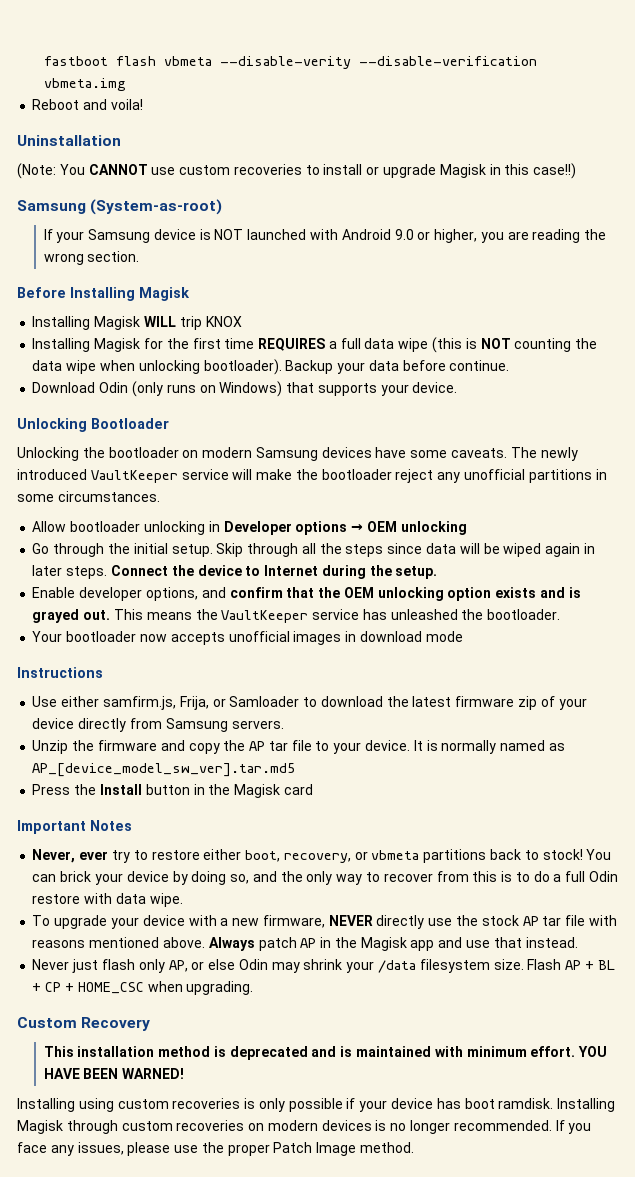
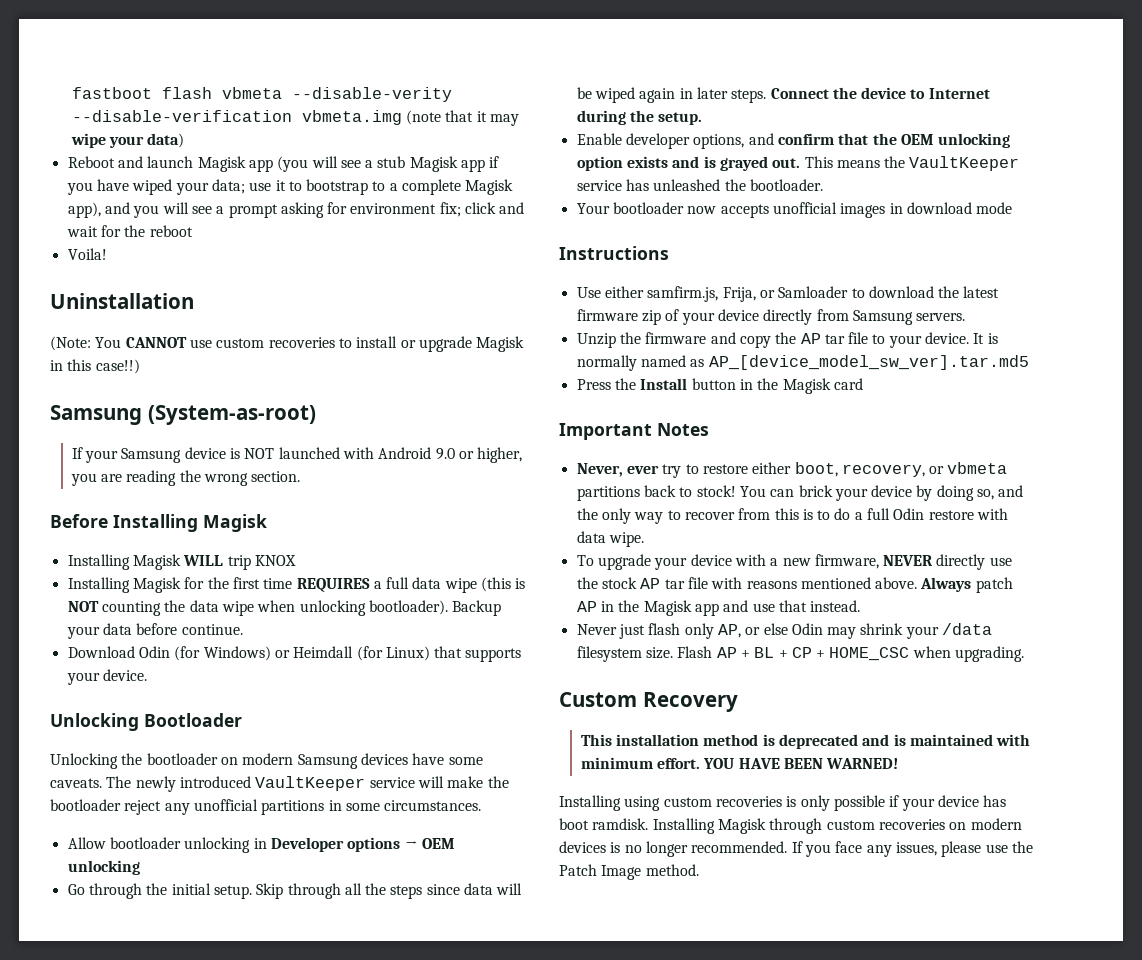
- fastboot flash vbmeta --disable-verity --disable-verification vbmeta.img
- Reboot and voila!
+ fastboot flash vbmeta --disable-verity --disable-verification vbmeta.img (note that it may wipe your data)
+ Reboot and launch Magisk app (you will see a stub Magisk app if you have wiped your data; use it to bootstrap to a complete Magisk app), and you will see a prompt asking for environment fix; click and wait for the reboot
+ Voila!
- Download Odin (only runs on Windows) that supports your device.
+ Download Odin (for Windows) or Heimdall (for Linux) that supports your device.
- If you face any issues, please use the proper Patch Image method.
+ If you face any issues, please use the Patch Image method.

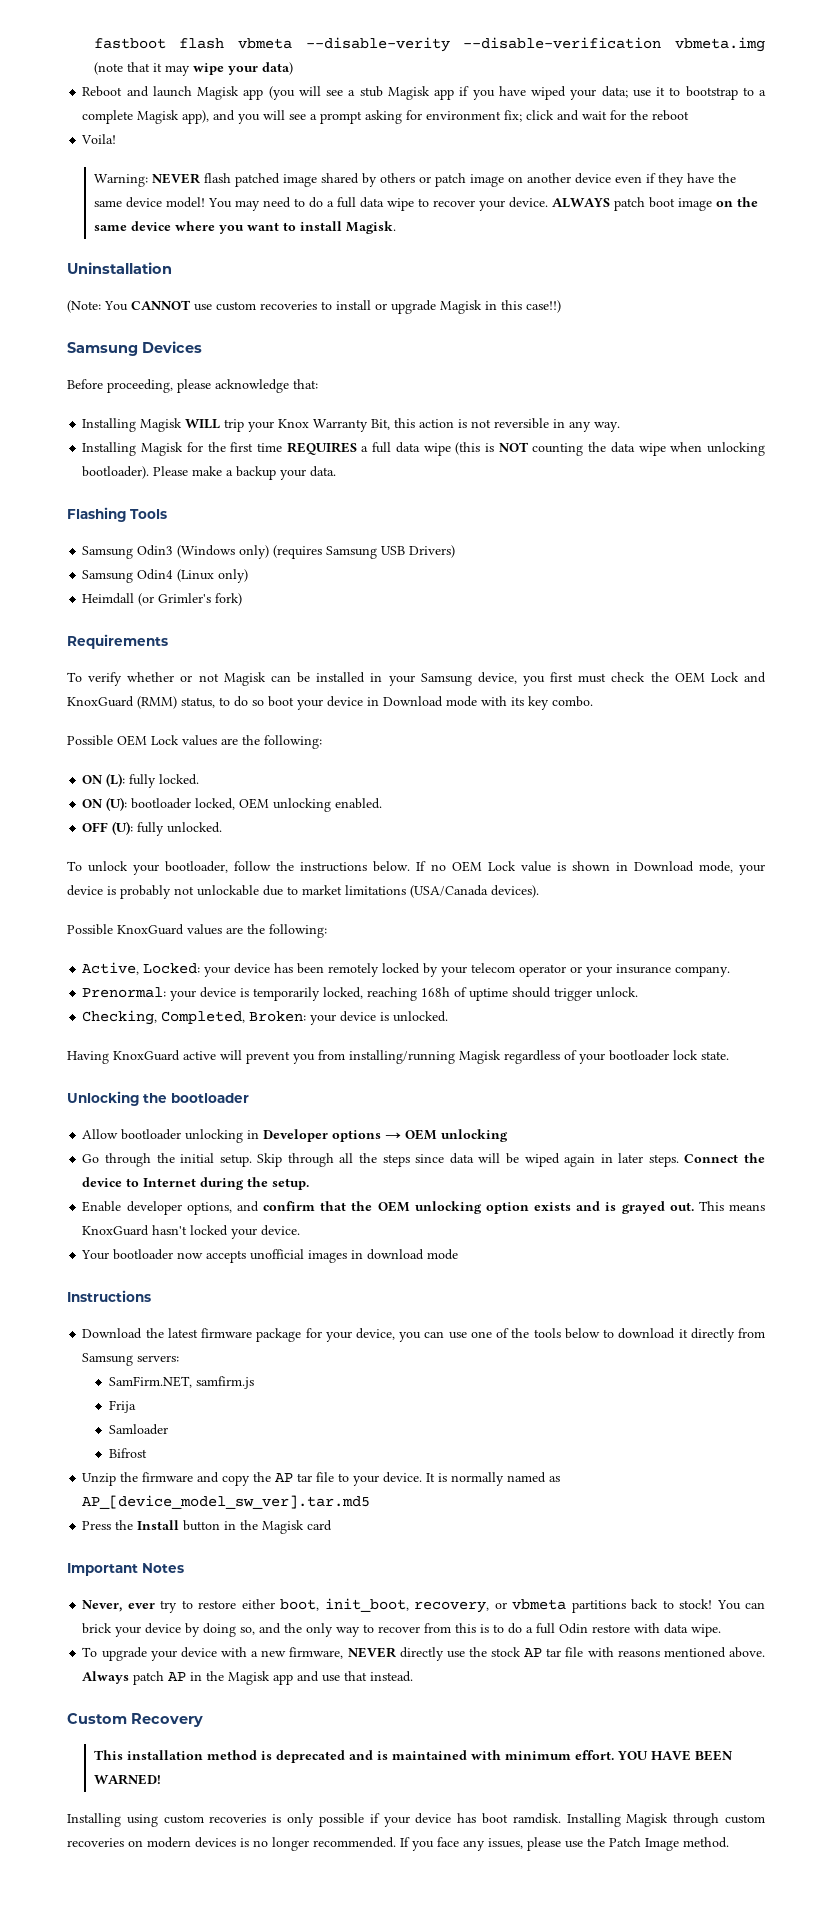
+ Warning: NEVER flash patched image shared by others or patch image on another device even if they have the same device model! You may need to do a full data wipe to recover your device. ALWAYS patch boot image on the same device where you want to install Magisk.
- Samsung (System-as-root)
- If your Samsung device is NOT launched with Android 9.0 or higher, you are reading the wrong section.
- Before Installing Magisk
- Installing Magisk WILL trip KNOX
+ Samsung Devices
+ Before proceeding, please acknowledge that:
+ Installing Magisk WILL trip your Knox Warranty Bit, this action is not reversible in any way.
- Backup your data before continue.
- Download Odin (for Windows) or Heimdall (for Linux) that supports your device.
- Unlocking Bootloader
- Unlocking the bootloader on modern Samsung devices have some caveats. The newly introduced VaultKeeper service will make the bootloader reject any unofficial partitions in some circumstances.
+ Please make a backup your data.
+ Flashing Tools
+ Samsung Odin3 (Windows only) (requires Samsung USB Drivers)
+ Samsung Odin4 (Linux only)
+ Heimdall (or Grimler's fork)
+ Requirements
+ To verify whether or not Magisk can be installed in your Samsung device, you first must check the OEM Lock and KnoxGuard (RMM) status, to do so boot your device in Download mode with its key combo.
+ Possible OEM Lock values are the following:
+ ON (L): fully locked.
+ ON (U): bootloader locked, OEM unlocking enabled.
+ OFF (U): fully unlocked.
+ To unlock your bootloader, follow the instructions below. If no OEM Lock value is shown in Download mode, your device is probably not unlockable due to market limitations (USA/Canada devices).
+ Possible KnoxGuard values are the following:
+ Active, Locked: your device has been remotely locked by your telecom operator or your insurance company.
+ Prenormal: your device is temporarily locked, reaching 168h of uptime should trigger unlock.
+ Checking, Completed, Broken: your device is unlocked.
+ Having KnoxGuard active will prevent you from installing/running Magisk regardless of your bootloader lock state.
+ Unlocking the bootloader
- This means the VaultKeeper service has unleashed the bootloader.
+ This means KnoxGuard hasn't locked your device.
- Use either samfirm.js, Frija, or Samloader to download the latest firmware zip of your device directly from Samsung servers.
+ Download the latest firmware package for your device, you can use one of the tools below to download it directly from Samsung servers:
+ SamFirm.NET, samfirm.js
+ Frija
+ Samloader
+ Bifrost
- Never, ever try to restore either boot, recovery, or vbmeta partitions back to stock!
+ Never, ever try to restore either boot, init_boot, recovery, or vbmeta partitions back to stock!
- Never just flash only AP, or else Odin may shrink your /data filesystem size. Flash AP + BL + CP + HOME_CSC when upgrading.

